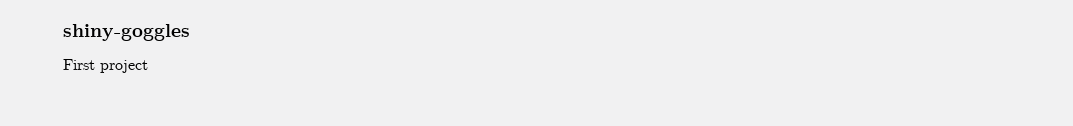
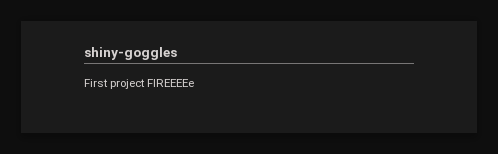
- First project
+ First project FIREEEEe

